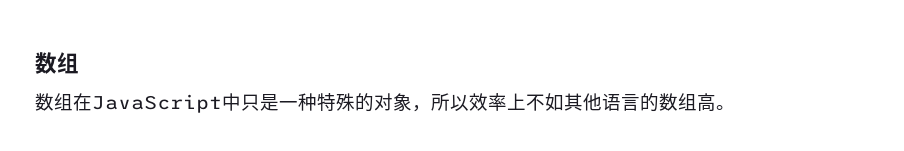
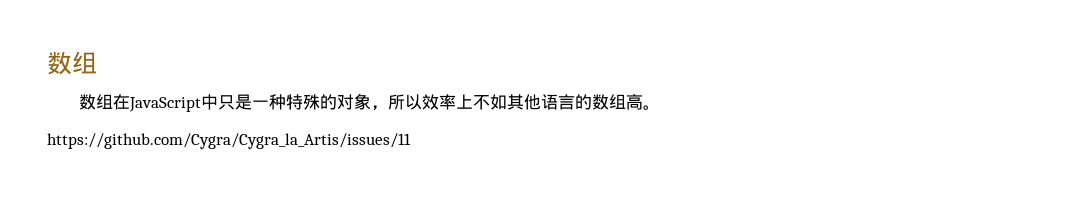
+ https://github.com/Cygra/Cygra_la_Artis/issues/11

